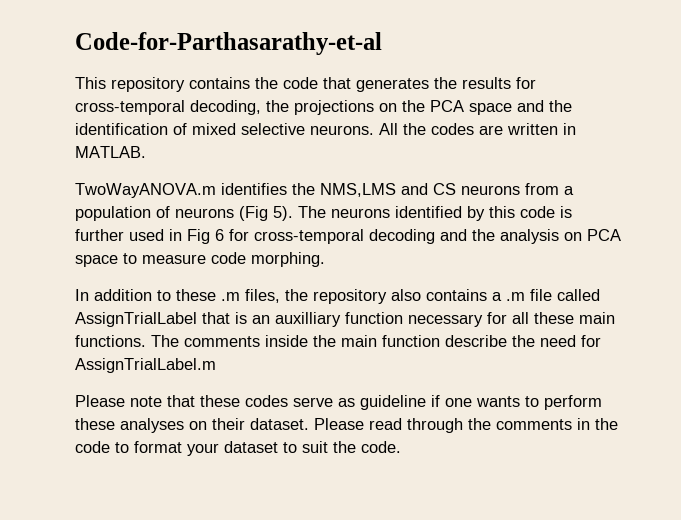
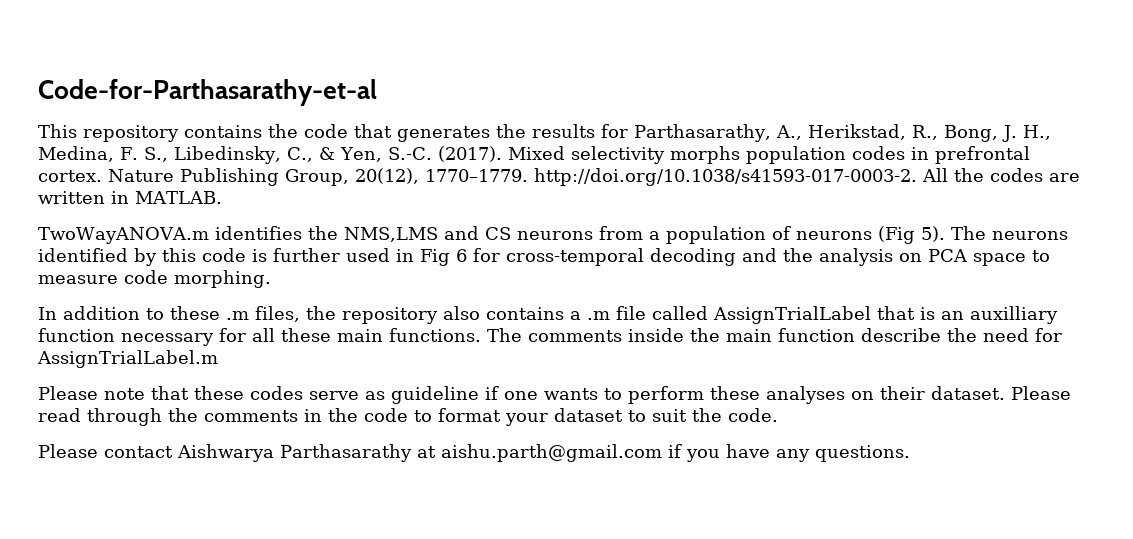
- This repository contains the code that generates the results for cross-temporal decoding, the projections on the PCA space and the identification of mixed selective neurons. All the codes are written in MATLAB.
+ This repository contains the code that generates the results for Parthasarathy, A., Herikstad, R., Bong, J. H., Medina, F. S., Libedinsky, C., & Yen, S.-C. (2017). Mixed selectivity morphs population codes in prefrontal cortex. Nature Publishing Group, 20(12), 1770–1779. http://doi.org/10.1038/s41593-017-0003-2. All the codes are written in MATLAB.
+ Please contact Aishwarya Parthasarathy at aishu.parth@gmail.com if you have any questions.

